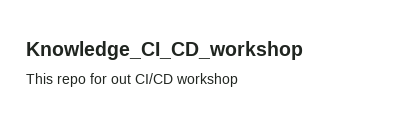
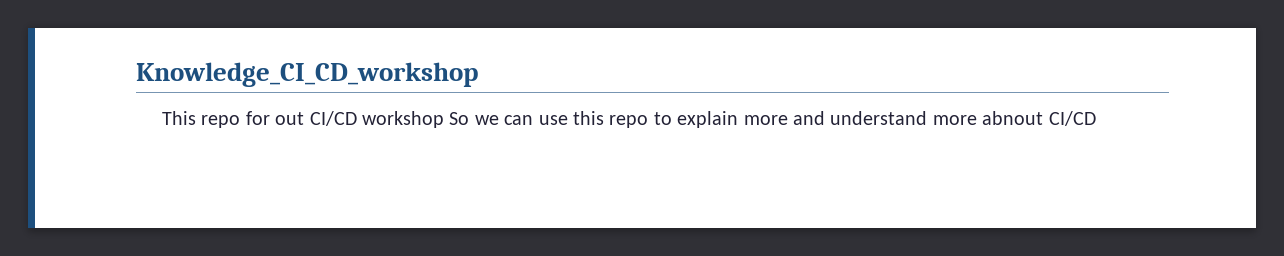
- This repo for out CI/CD workshop
+ This repo for out CI/CD workshop So we can use this repo to explain more and understand more abnout CI/CD

